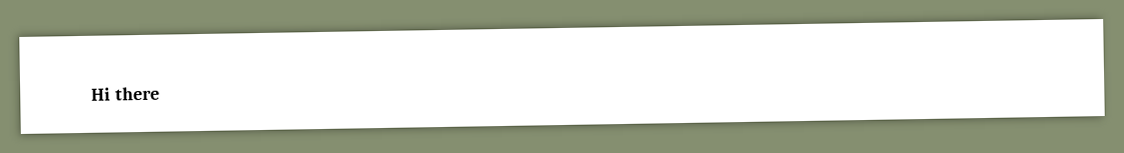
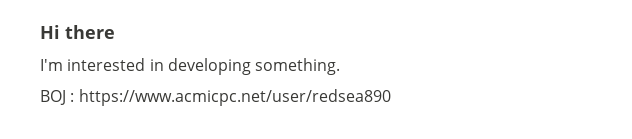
+ I'm interested in developing something.
+ BOJ : https://www.acmicpc.net/user/redsea890

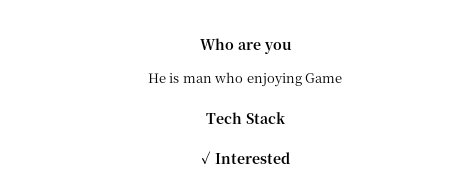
- Hi there
- I'm interested in developing something.
- BOJ : https://www.acmicpc.net/user/redsea890
+ Who are you
+ He is man who enjoying Game
+ Tech Stack
+ ✓ Interested

